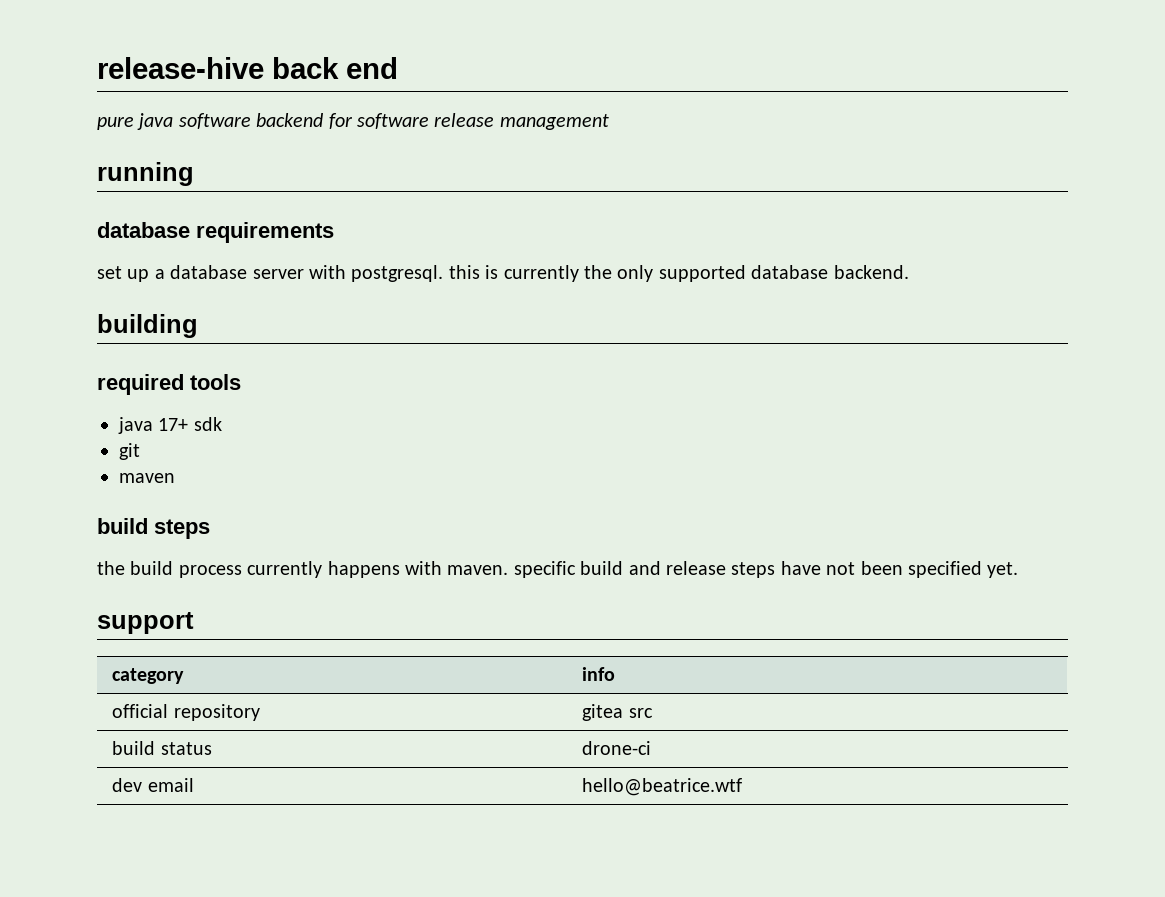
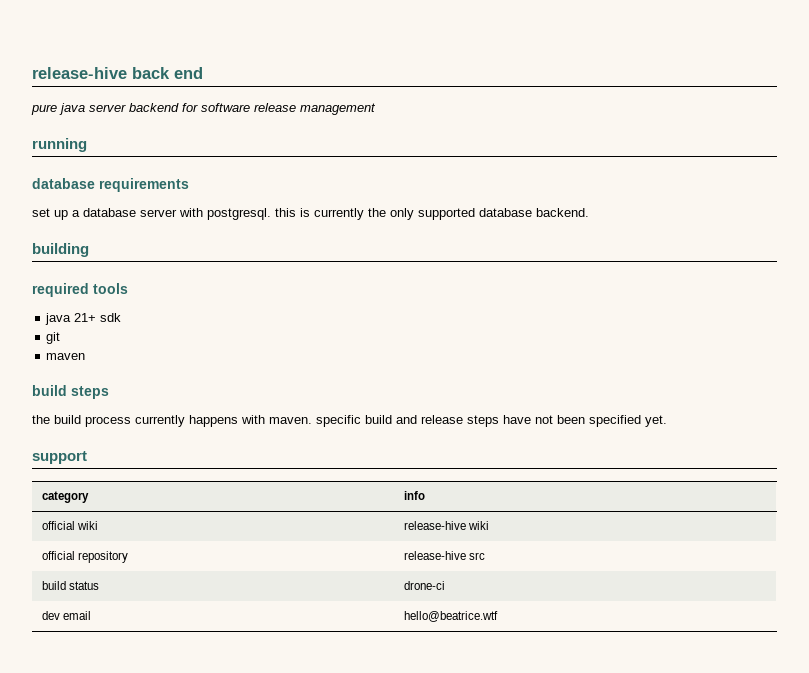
- pure java software backend for software release management
+ pure java server backend for software release management
- java 17+ sdk
+ java 21+ sdk
+ official wiki | release-hive wiki
- official repository | gitea src
+ official repository | release-hive src

